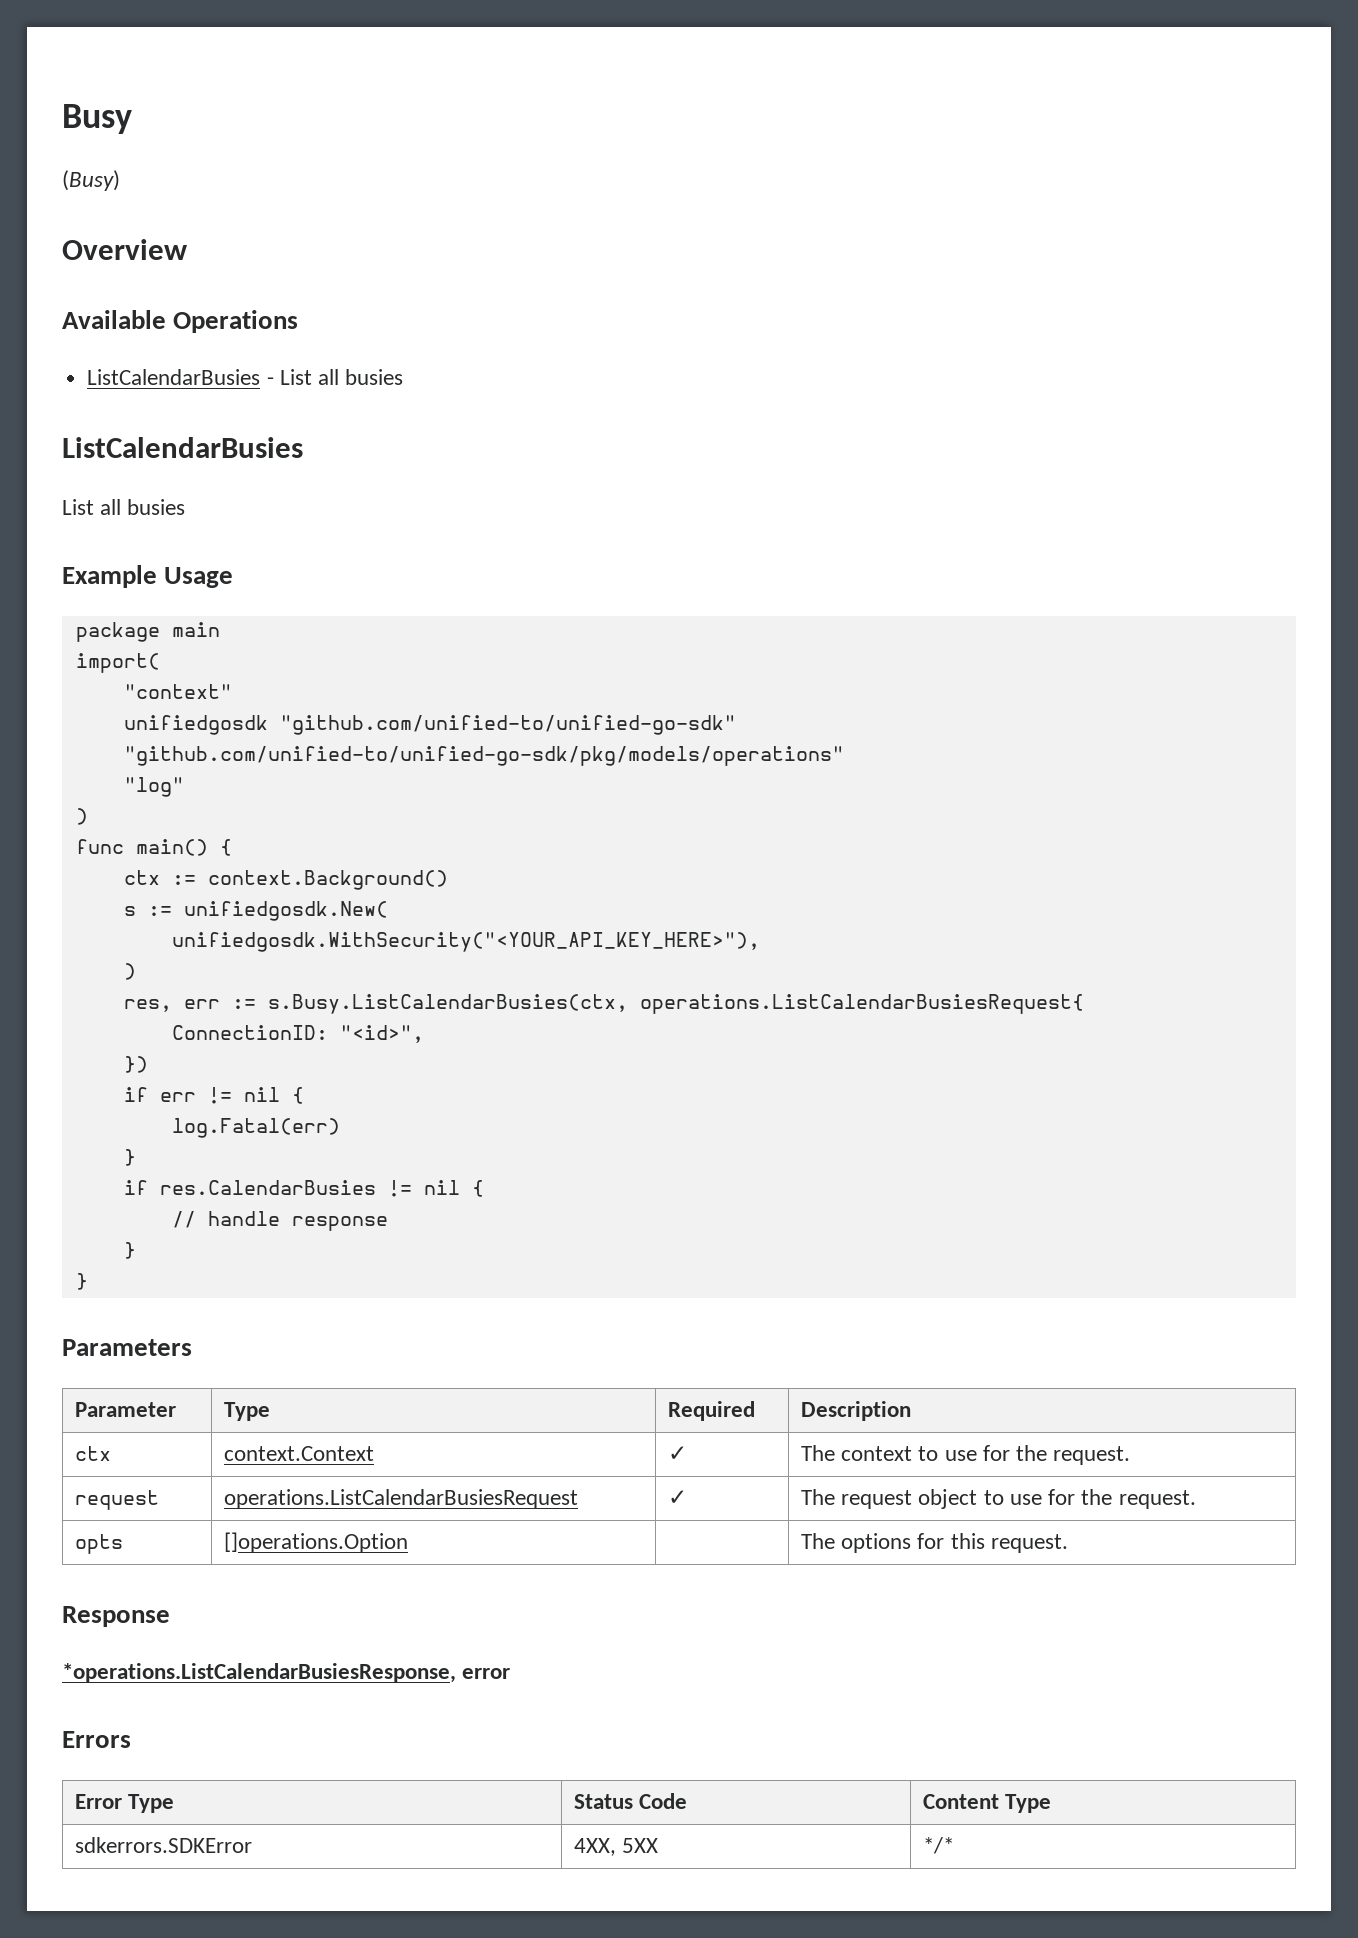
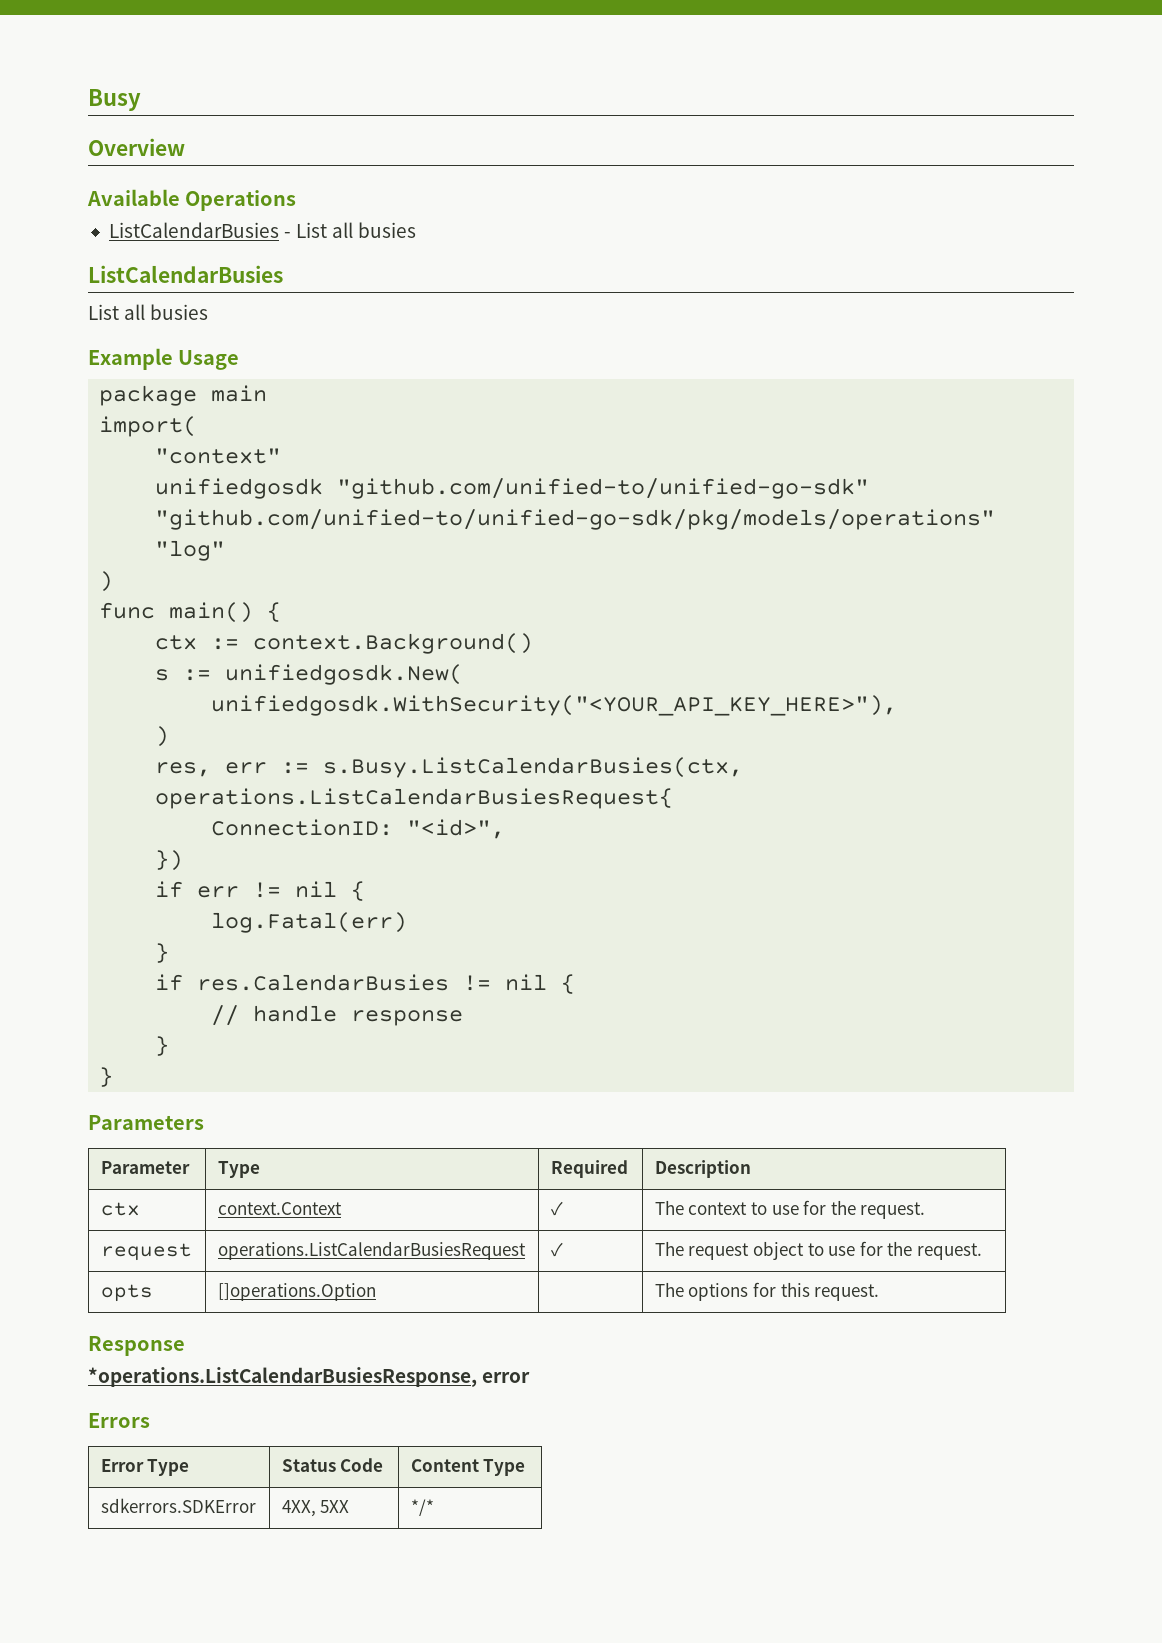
- (Busy)

